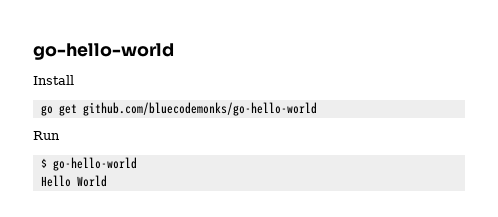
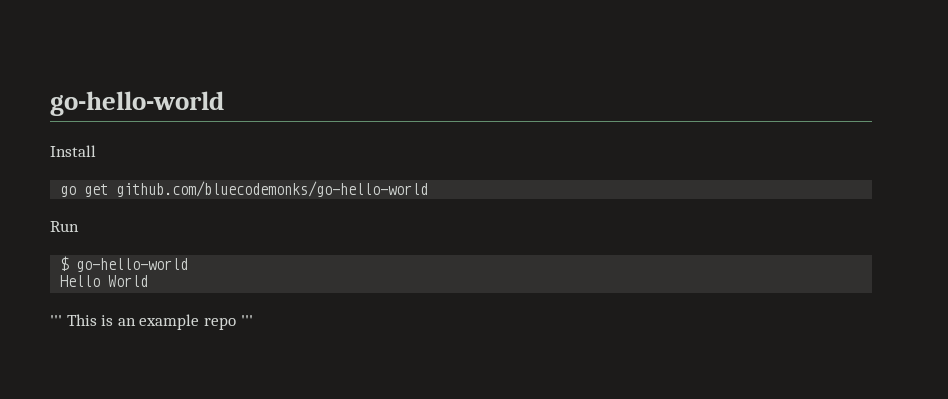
+ ''' This is an example repo '''

